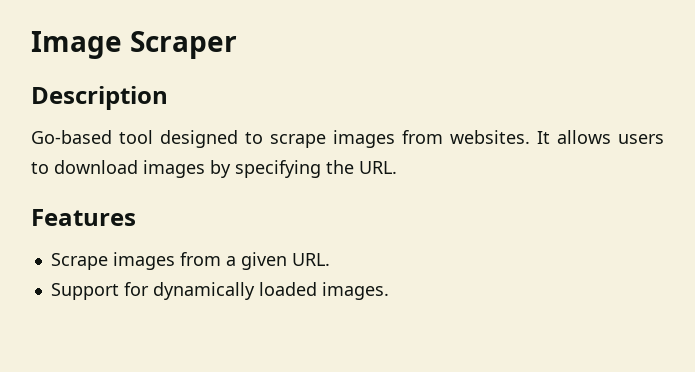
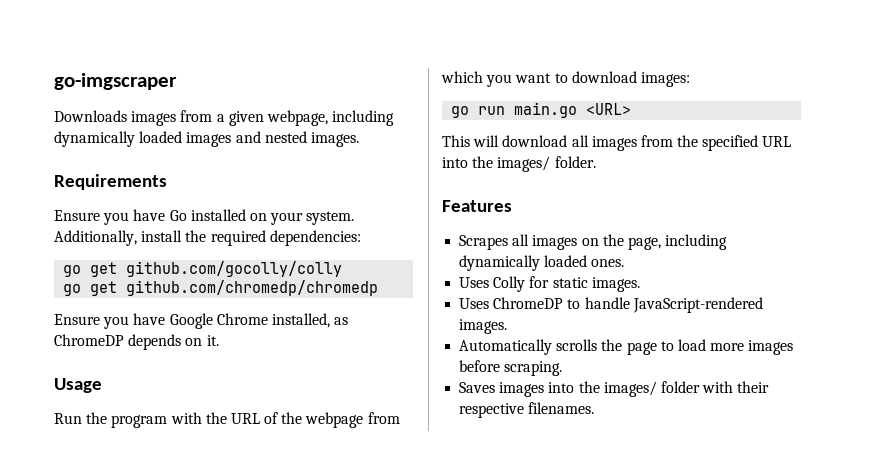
- Image Scraper
- Description
- Go-based tool designed to scrape images from websites. It allows users to download images by specifying the URL.
+ go-imgscraper
+ Downloads images from a given webpage, including dynamically loaded images and nested images.
+ Requirements
+ Ensure you have Go installed on your system. Additionally, install the required dependencies:
+ go get github.com/gocolly/colly
+ go get github.com/chromedp/chromedp
+ Ensure you have Google Chrome installed, as ChromeDP depends on it.
+ Usage
+ Run the program with the URL of the webpage from which you want to download images:
+ go run main.go <URL>
+ This will download all images from the specified URL into the images/ folder.
  Features
- Scrape images from a given URL.
- Support for dynamically loaded images.
+ Scrapes all images on the page, including dynamically loaded ones.
+ Uses Colly for static images.
+ Uses ChromeDP to handle JavaScript-rendered images.
+ Automatically scrolls the page to load more images before scraping.
+ Saves images into the images/ folder with their respective filenames.

